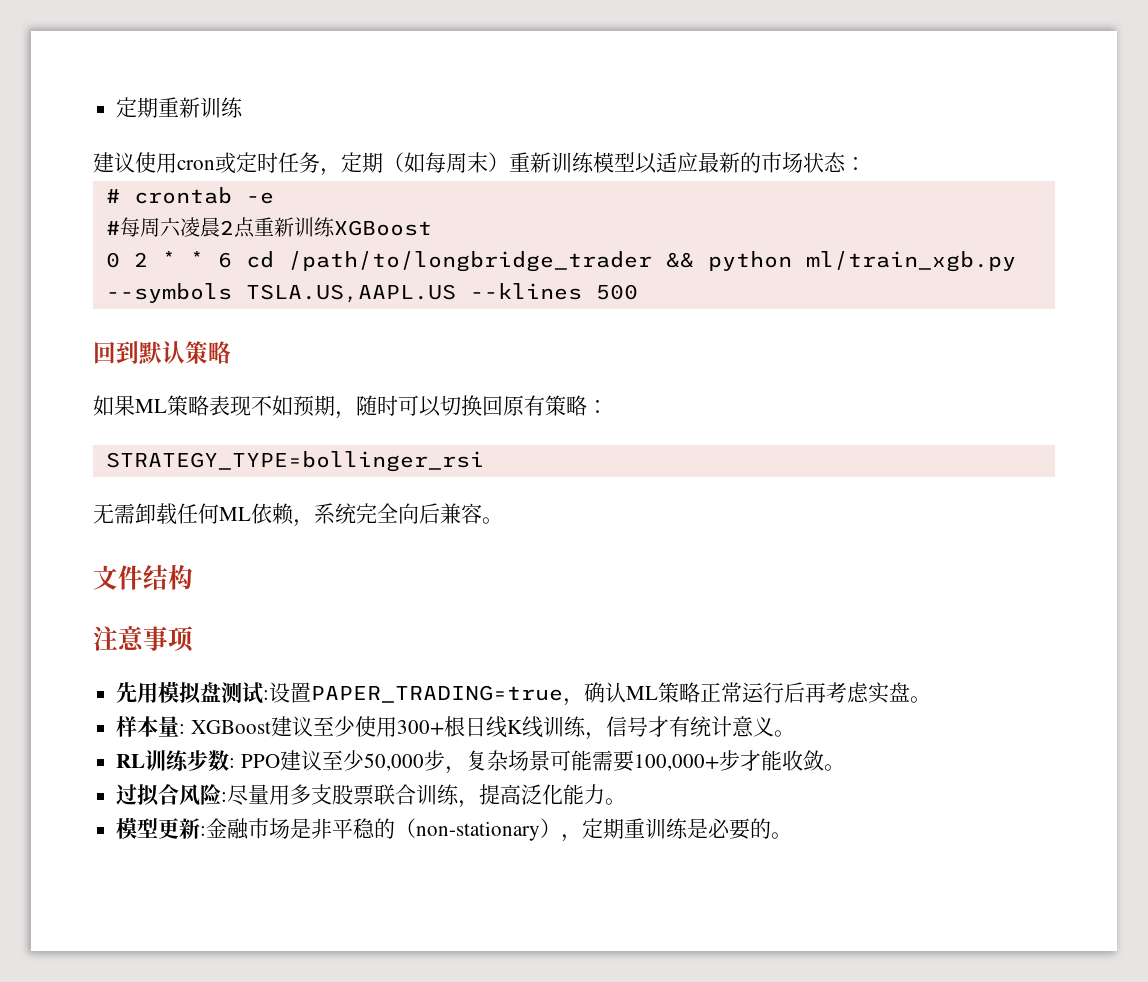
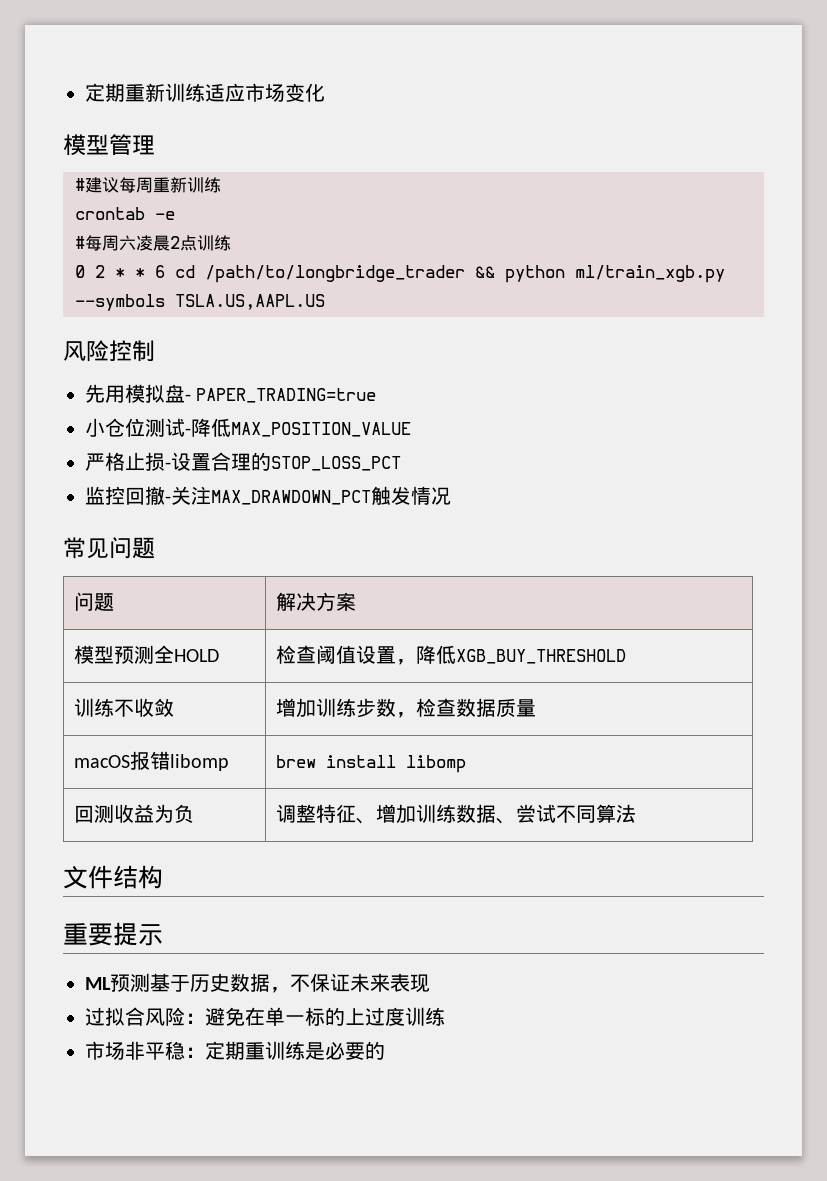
- 定期重新训练
- 建议使用cron或定时任务，定期（如每周末）重新训练模型以适应最新的市场状态：
- # crontab -e
+ 定期重新训练适应市场变化
+ 模型管理
+ #建议每周重新训练
+ crontab -e
- #每周六凌晨2点重新训练XGBoost
+ #每周六凌晨2点训练
- 0 2 * * 6 cd /path/to/longbridge_trader && python ml/train_xgb.py --symbols TSLA.US,AAPL.US --klines 500
- 回到默认策略
- 如果ML策略表现不如预期，随时可以切换回原有策略：
- STRATEGY_TYPE=bollinger_rsi
- 无需卸载任何ML依赖，系统完全向后兼容。
+ 0 2 * * 6 cd /path/to/longbridge_trader && python ml/train_xgb.py --symbols TSLA.US,AAPL.US
+ 风险控制
+ 先用模拟盘- PAPER_TRADING=true
+ 小仓位测试-降低MAX_POSITION_VALUE
+ 严格止损-设置合理的STOP_LOSS_PCT
+ 监控回撤-关注MAX_DRAWDOWN_PCT触发情况
+ 常见问题
+ 问题 | 解决方案
+ 模型预测全HOLD | 检查阈值设置，降低XGB_BUY_THRESHOLD
+ 训练不收敛 | 增加训练步数，检查数据质量
+ macOS报错libomp | brew install libomp
+ 回测收益为负 | 调整特征、增加训练数据、尝试不同算法
  文件结构
- 注意事项
- 先用模拟盘测试:设置PAPER_TRADING=true，确认ML策略正常运行后再考虑实盘。
- 样本量: XGBoost建议至少使用300+根日线K线训练，信号才有统计意义。
- RL训练步数: PPO建议至少50,000步，复杂场景可能需要100,000+步才能收敛。
- 过拟合风险:尽量用多支股票联合训练，提高泛化能力。
- 模型更新:金融市场是非平稳的（non-stationary），定期重训练是必要的。
+ 重要提示
+ ML预测基于历史数据，不保证未来表现
+ 过拟合风险：避免在单一标的上过度训练
+ 市场非平稳：定期重训练是必要的

